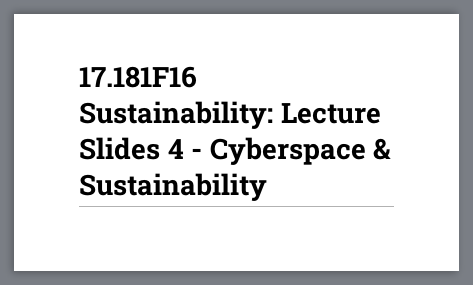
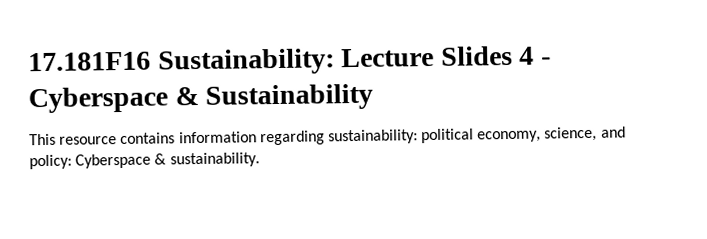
+ This resource contains information regarding sustainability: political economy, science, and policy: Cyberspace & sustainability.

